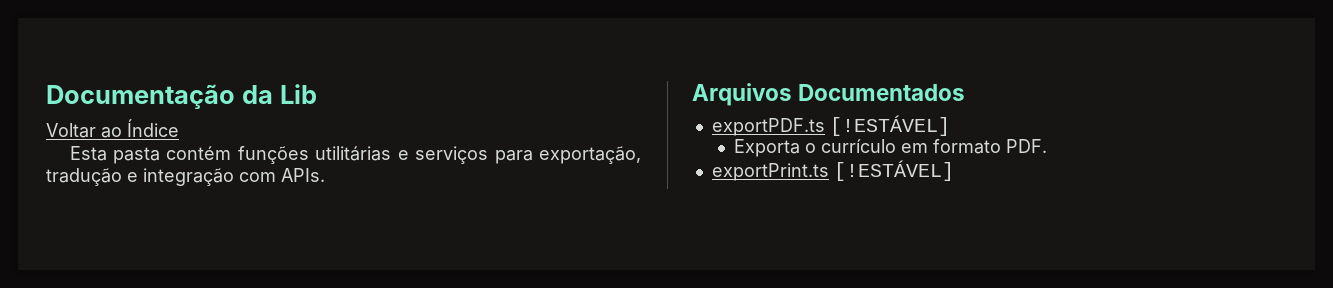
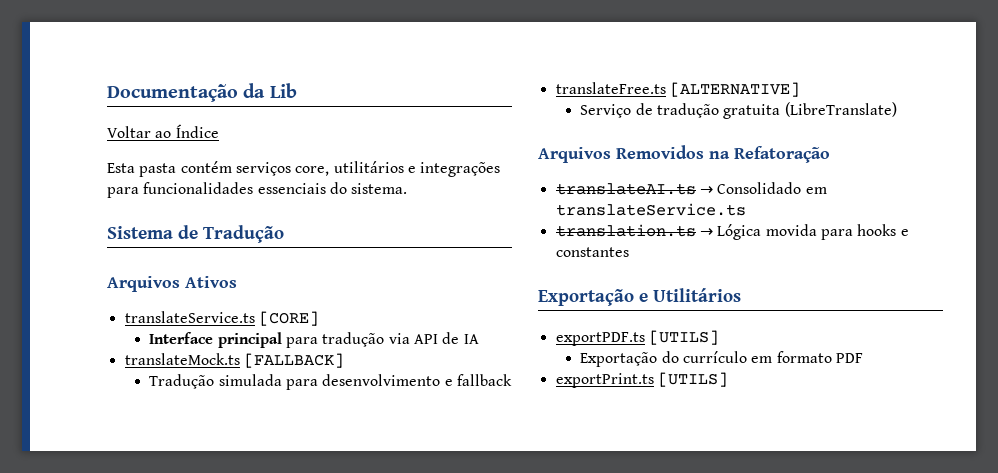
- Esta pasta contém funções utilitárias e serviços para exportação, tradução e integração com APIs.
- Arquivos Documentados
- exportPDF.ts [!ESTÁVEL]
- Exporta o currículo em formato PDF.
+ Esta pasta contém serviços core, utilitários e integrações para funcionalidades essenciais do sistema.
+ Sistema de Tradução
+ Arquivos Ativos
+ translateService.ts [CORE]
+ Interface principal para tradução via API de IA
+ translateMock.ts [FALLBACK]
+ Tradução simulada para desenvolvimento e fallback
+ translateFree.ts [ALTERNATIVE]
+ Serviço de tradução gratuita (LibreTranslate)
+ Arquivos Removidos na Refatoração
+ translateAI.ts → Consolidado em translateService.ts
+ translation.ts → Lógica movida para hooks e constantes
+ Exportação e Utilitários
+ exportPDF.ts [UTILS]
+ Exportação do currículo em formato PDF
- exportPrint.ts [!ESTÁVEL]
+ exportPrint.ts [UTILS]

